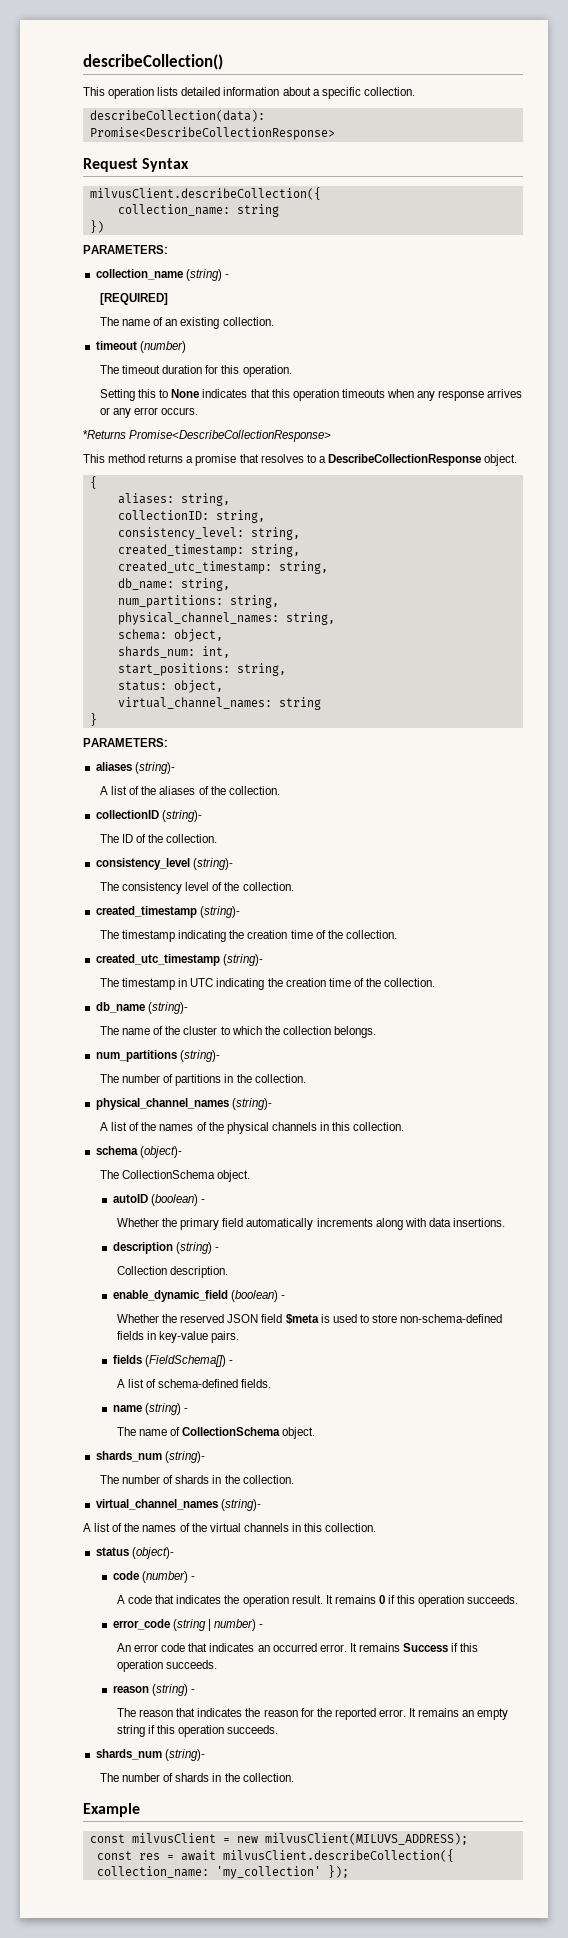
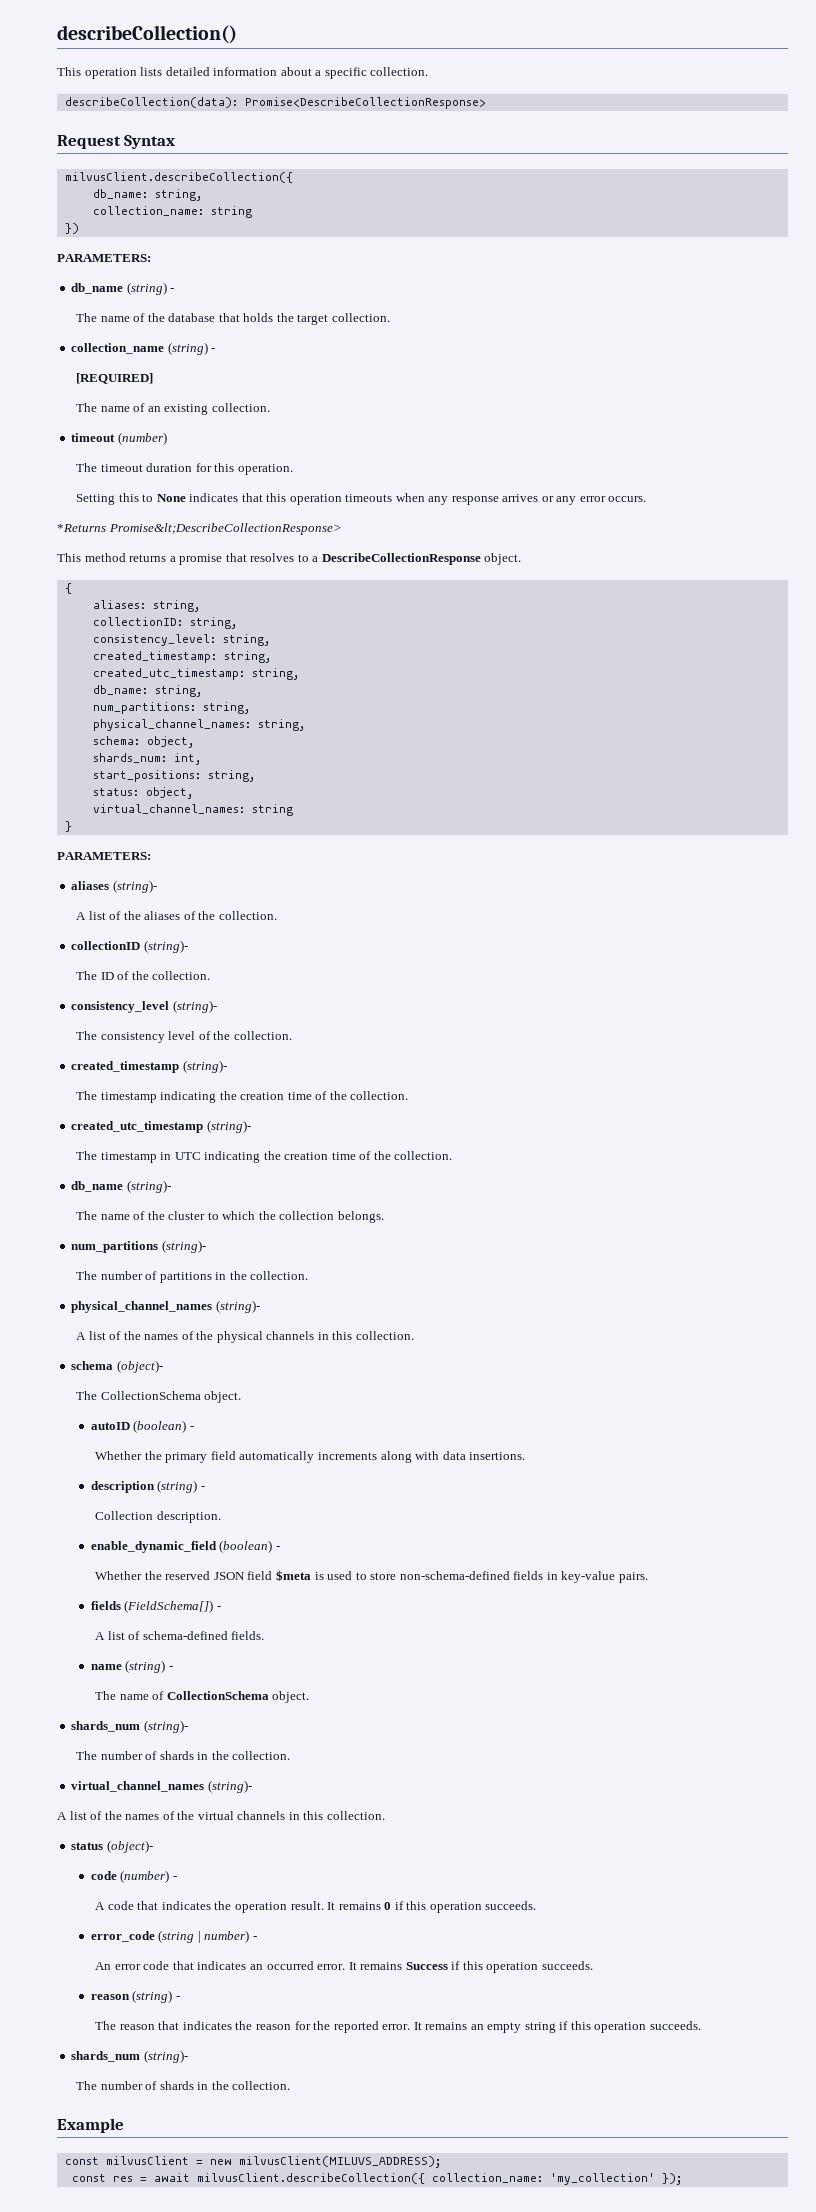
  Request Syntax
  milvusClient.describeCollection({
+ db_name: string,
+ db_name (string) -
+ The name of the database that holds the target collection.
- *Returns Promise<DescribeCollectionResponse>
+ *Returns Promise&lt;DescribeCollectionResponse>

